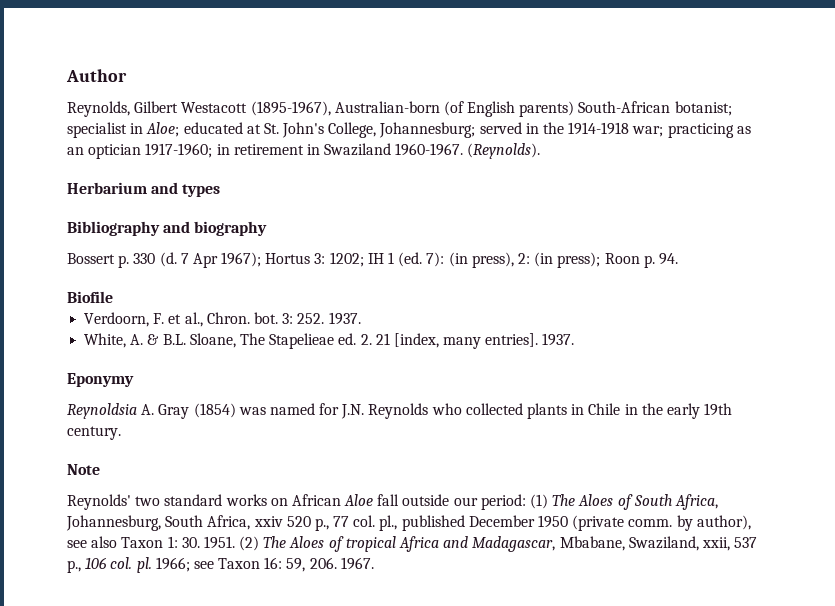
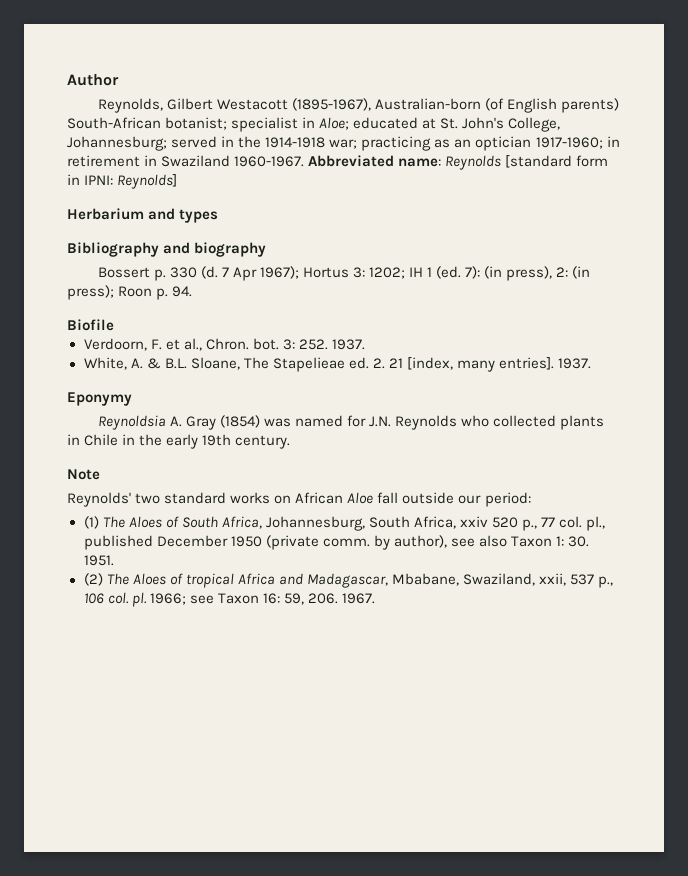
- (Reynolds).
+ Abbreviated name: Reynolds [standard form in IPNI: Reynolds]
- Reynolds' two standard works on African Aloe fall outside our period: (1) The Aloes of South Africa, Johannesburg, South Africa, xxiv 520 p., 77 col. pl., published December 1950 (private comm. by author), see also Taxon 1: 30. 1951. (2) The Aloes of tropical Africa and Madagascar, Mbabane, Swaziland, xxii, 537 p., 106 col. pl.
+ Reynolds' two standard works on African Aloe fall outside our period:
+ (1) The Aloes of South Africa, Johannesburg, South Africa, xxiv 520 p., 77 col. pl., published December 1950 (private comm. by author), see also Taxon 1: 30. 1951.
+ (2) The Aloes of tropical Africa and Madagascar, Mbabane, Swaziland, xxii, 537 p., 106 col. pl.

